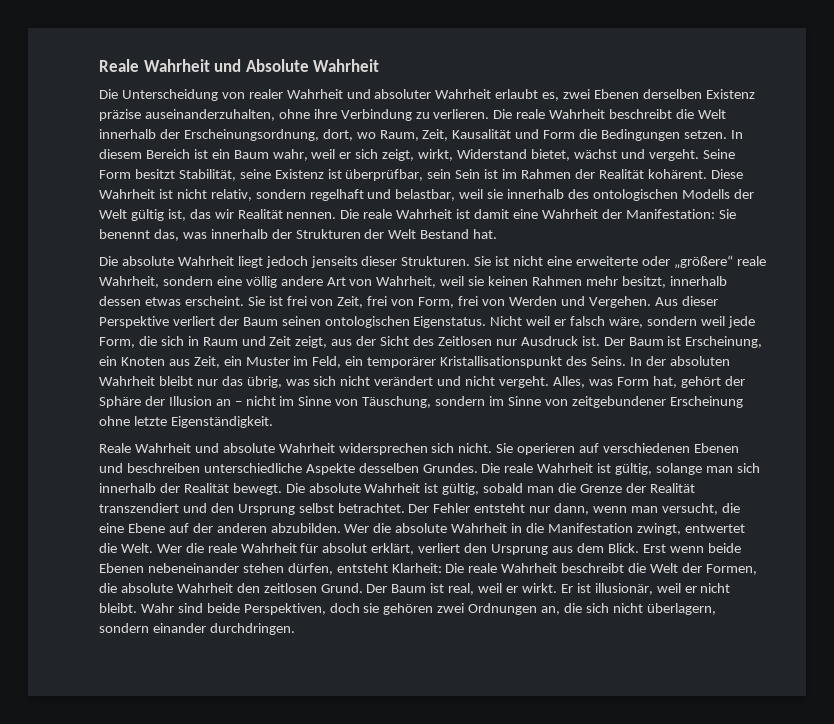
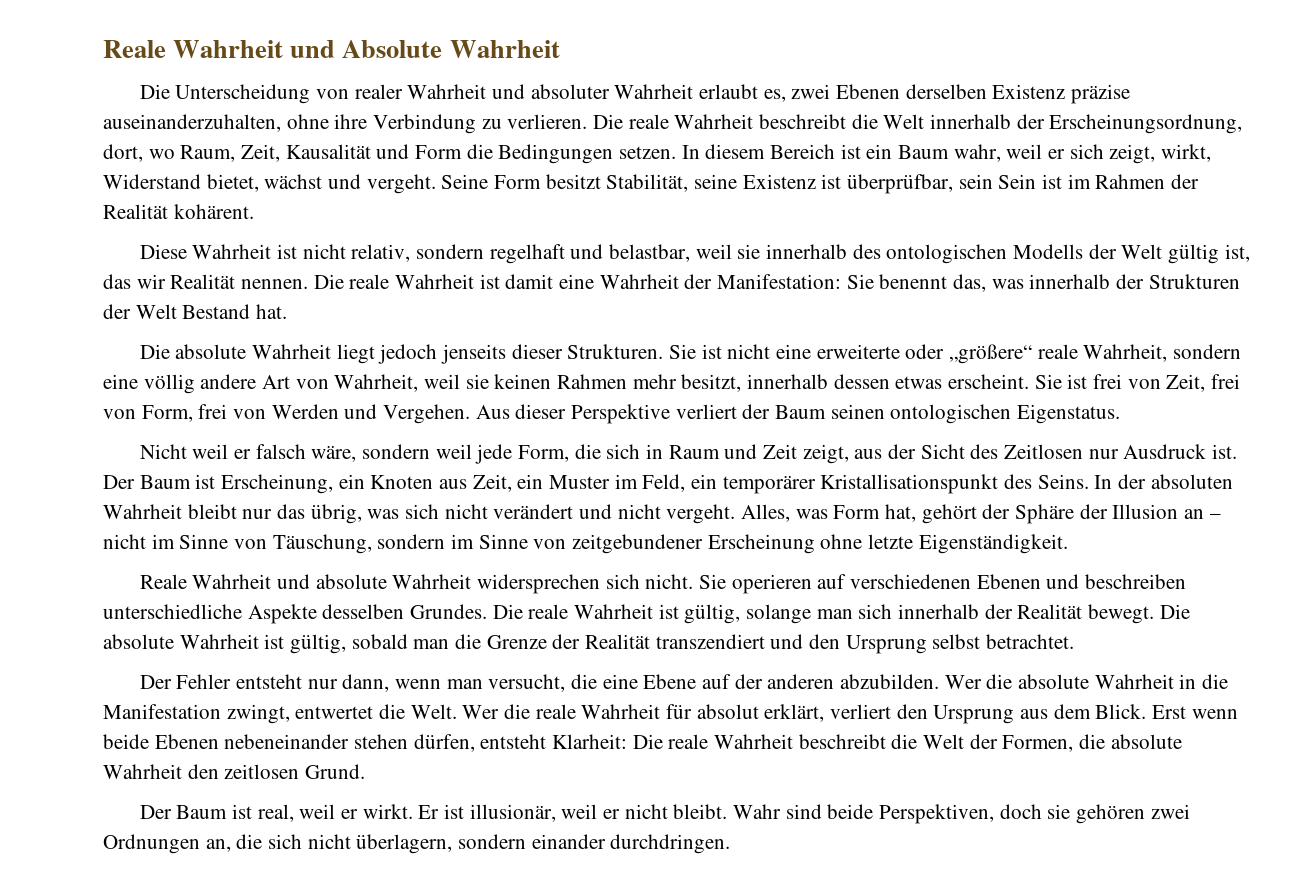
- Seine Form besitzt Stabilität, seine Existenz ist überprüfbar, sein Sein ist im Rahmen der Realität kohärent. Diese Wahrheit ist nicht relativ, sondern regelhaft und belastbar, weil sie innerhalb des ontologischen Modells der Welt gültig ist, das wir Realität nennen.
+ Seine Form besitzt Stabilität, seine Existenz ist überprüfbar, sein Sein ist im Rahmen der Realität kohärent.
+ Diese Wahrheit ist nicht relativ, sondern regelhaft und belastbar, weil sie innerhalb des ontologischen Modells der Welt gültig ist, das wir Realität nennen.
- Aus dieser Perspektive verliert der Baum seinen ontologischen Eigenstatus. Nicht weil er falsch wäre, sondern weil jede Form, die sich in Raum und Zeit zeigt, aus der Sicht des Zeitlosen nur Ausdruck ist.
+ Aus dieser Perspektive verliert der Baum seinen ontologischen Eigenstatus.
+ Nicht weil er falsch wäre, sondern weil jede Form, die sich in Raum und Zeit zeigt, aus der Sicht des Zeitlosen nur Ausdruck ist.
- Die absolute Wahrheit ist gültig, sobald man die Grenze der Realität transzendiert und den Ursprung selbst betrachtet. Der Fehler entsteht nur dann, wenn man versucht, die eine Ebene auf der anderen abzubilden.
+ Die absolute Wahrheit ist gültig, sobald man die Grenze der Realität transzendiert und den Ursprung selbst betrachtet.
+ Der Fehler entsteht nur dann, wenn man versucht, die eine Ebene auf der anderen abzubilden.
- Erst wenn beide Ebenen nebeneinander stehen dürfen, entsteht Klarheit: Die reale Wahrheit beschreibt die Welt der Formen, die absolute Wahrheit den zeitlosen Grund. Der Baum ist real, weil er wirkt.
+ Erst wenn beide Ebenen nebeneinander stehen dürfen, entsteht Klarheit: Die reale Wahrheit beschreibt die Welt der Formen, die absolute Wahrheit den zeitlosen Grund.
+ Der Baum ist real, weil er wirkt.

